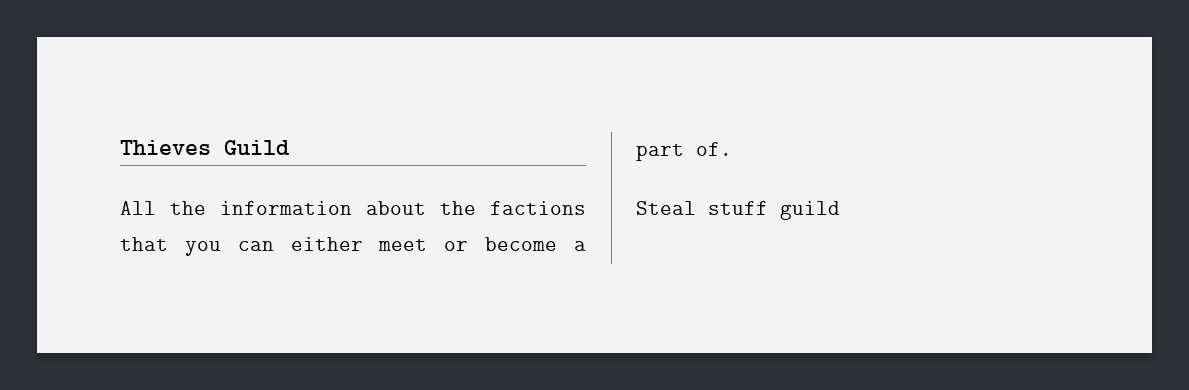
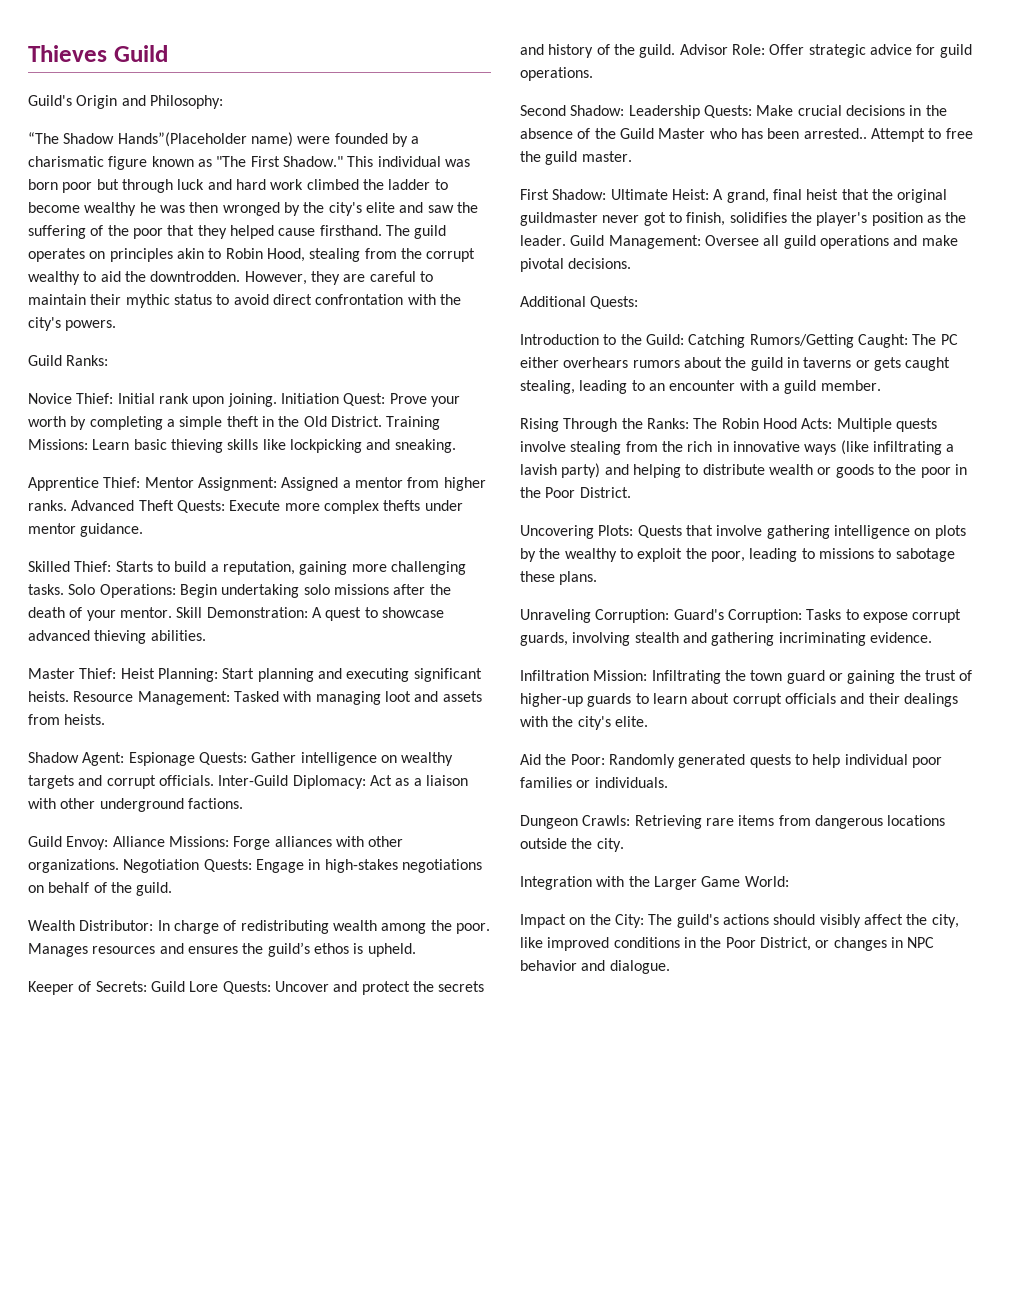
- All the information about the factions that you can either meet or become a part of.
- Steal stuff guild
+ Guild's Origin and Philosophy:
+ “The Shadow Hands”(Placeholder name) were founded by a charismatic figure known as "The First Shadow." This individual was born poor but through luck and hard work climbed the ladder to become wealthy he was then wronged by the city's elite and saw the suffering of the poor that they helped cause firsthand. The guild operates on principles akin to Robin Hood, stealing from the corrupt wealthy to aid the downtrodden. However, they are careful to maintain their mythic status to avoid direct confrontation with the city's powers.
+ Guild Ranks:
+ Novice Thief: Initial rank upon joining. Initiation Quest: Prove your worth by completing a simple theft in the Old District. Training Missions: Learn basic thieving skills like lockpicking and sneaking.
+ Apprentice Thief: Mentor Assignment: Assigned a mentor from higher ranks. Advanced Theft Quests: Execute more complex thefts under mentor guidance.
+ Skilled Thief: Starts to build a reputation, gaining more challenging tasks. Solo Operations: Begin undertaking solo missions after the death of your mentor. Skill Demonstration: A quest to showcase advanced thieving abilities.
+ Master Thief: Heist Planning: Start planning and executing significant heists. Resource Management: Tasked with managing loot and assets from heists.
+ Shadow Agent: Espionage Quests: Gather intelligence on wealthy targets and corrupt officials. Inter-Guild Diplomacy: Act as a liaison with other underground factions.
+ Guild Envoy: Alliance Missions: Forge alliances with other organizations. Negotiation Quests: Engage in high-stakes negotiations on behalf of the guild.
+ Wealth Distributor: In charge of redistributing wealth among the poor. Manages resources and ensures the guild’s ethos is upheld.
+ Keeper of Secrets: Guild Lore Quests: Uncover and protect the secrets and history of the guild. Advisor Role: Offer strategic advice for guild operations.
+ Second Shadow: Leadership Quests: Make crucial decisions in the absence of the Guild Master who has been arrested.. Attempt to free the guild master.
+ First Shadow: Ultimate Heist: A grand, final heist that the original guildmaster never got to finish, solidifies the player's position as the leader. Guild Management: Oversee all guild operations and make pivotal decisions.
+ Additional Quests:
+ Introduction to the Guild: Catching Rumors/Getting Caught: The PC either overhears rumors about the guild in taverns or gets caught stealing, leading to an encounter with a guild member.
+ Rising Through the Ranks: The Robin Hood Acts: Multiple quests involve stealing from the rich in innovative ways (like infiltrating a lavish party) and helping to distribute wealth or goods to the poor in the Poor District.
+ Uncovering Plots: Quests that involve gathering intelligence on plots by the wealthy to exploit the poor, leading to missions to sabotage these plans.
+ Unraveling Corruption: Guard's Corruption: Tasks to expose corrupt guards, involving stealth and gathering incriminating evidence.
+ Infiltration Mission: Infiltrating the town guard or gaining the trust of higher-up guards to learn about corrupt officials and their dealings with the city's elite.
+ Aid the Poor: Randomly generated quests to help individual poor families or individuals.
+ Dungeon Crawls: Retrieving rare items from dangerous locations outside the city.
+ Integration with the Larger Game World:
+ Impact on the City: The guild's actions should visibly affect the city, like improved conditions in the Poor District, or changes in NPC behavior and dialogue.

